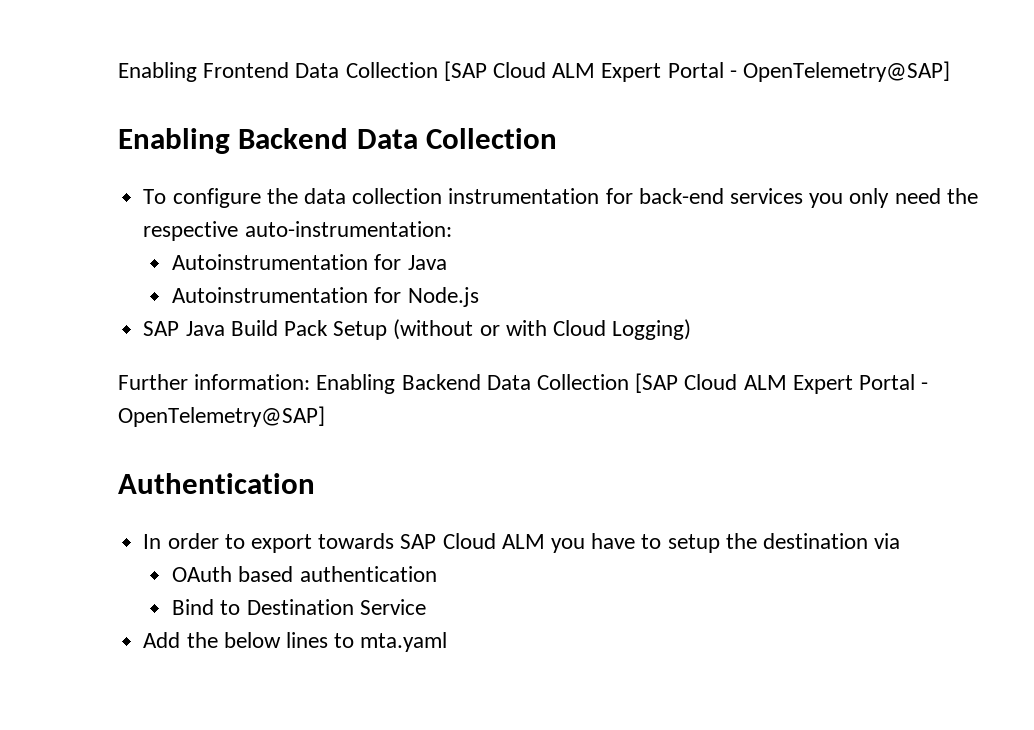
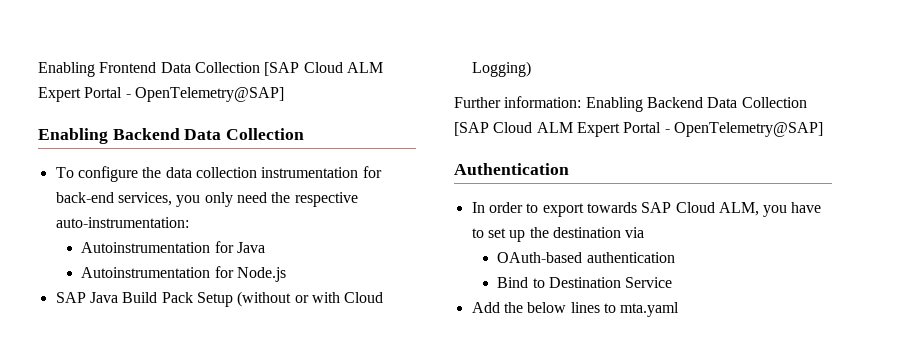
- To configure the data collection instrumentation for back-end services you only need the respective auto-instrumentation:
+ To configure the data collection instrumentation for back-end services, you only need the respective auto-instrumentation:
- In order to export towards SAP Cloud ALM you have to setup the destination via
+ In order to export towards SAP Cloud ALM, you have to set up the destination via
- OAuth based authentication
+ OAuth-based authentication

